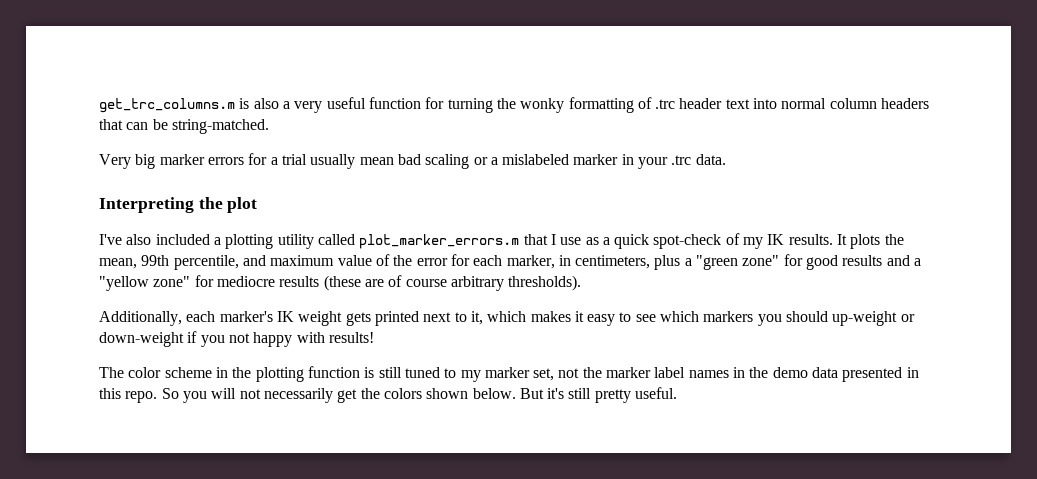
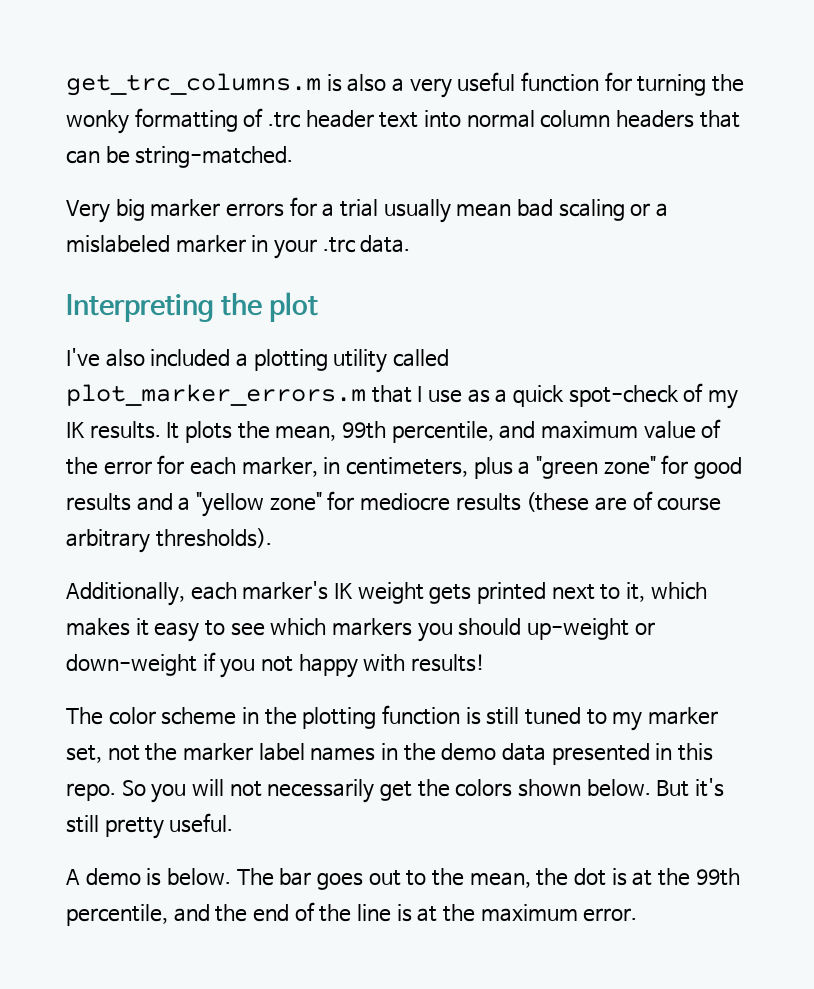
+ A demo is below. The bar goes out to the mean, the dot is at the 99th percentile, and the end of the line is at the maximum error.

